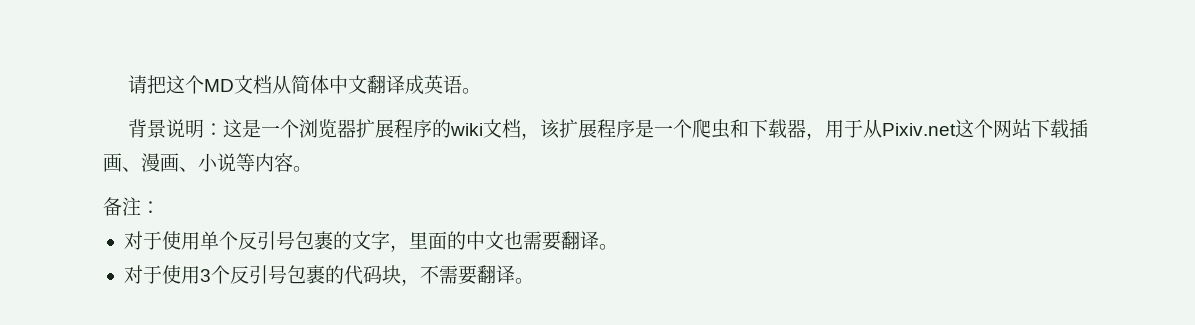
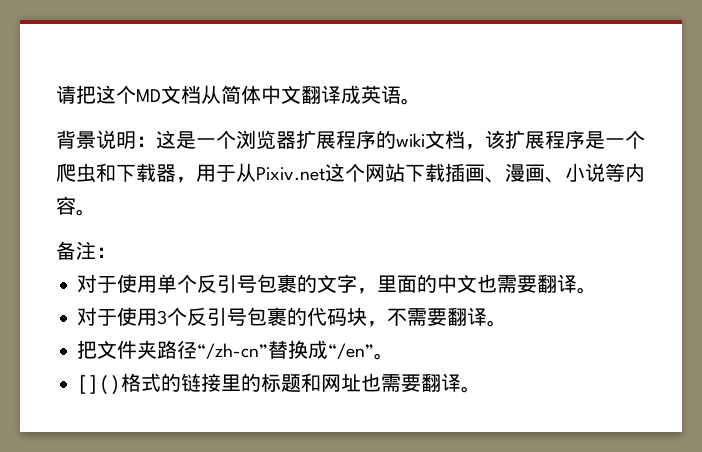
+ 把文件夹路径“/zh-cn”替换成“/en”。
+ []()格式的链接里的标题和网址也需要翻译。

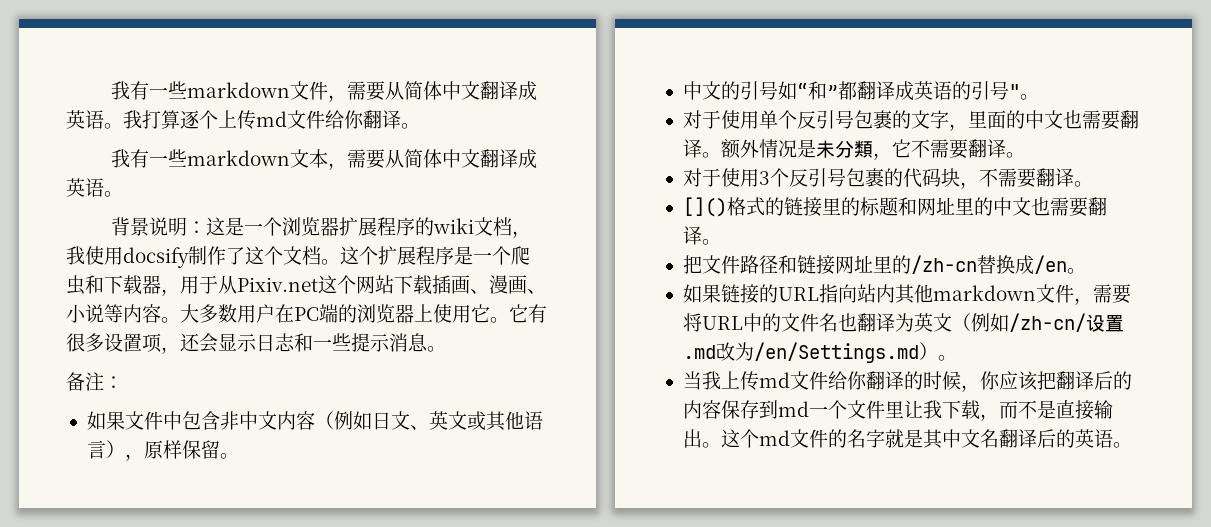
- 请把这个MD文档从简体中文翻译成英语。
+ 我有一些markdown文件，需要从简体中文翻译成英语。我打算逐个上传md文件给你翻译。
+ 我有一些markdown文本，需要从简体中文翻译成英语。
- 背景说明：这是一个浏览器扩展程序的wiki文档，该扩展程序是一个爬虫和下载器，用于从Pixiv.net这个网站下载插画、漫画、小说等内容。
+ 背景说明：这是一个浏览器扩展程序的wiki文档，我使用docsify制作了这个文档。这个扩展程序是一个爬虫和下载器，用于从Pixiv.net这个网站下载插画、漫画、小说等内容。大多数用户在PC端的浏览器上使用它。它有很多设置项，还会显示日志和一些提示消息。
  备注：
+ 如果文件中包含非中文内容（例如日文、英文或其他语言），原样保留。
+ 中文的引号如“和”都翻译成英语的引号"。
+ 额外情况是未分類，它不需要翻译。
- 把文件夹路径“/zh-cn”替换成“/en”。
- []()格式的链接里的标题和网址也需要翻译。
+ []()格式的链接里的标题和网址里的中文也需要翻译。
+ 把文件路径和链接网址里的/zh-cn替换成/en。
+ 如果链接的URL指向站内其他markdown文件，需要将URL中的文件名也翻译为英文（例如/zh-cn/设置.md改为/en/Settings.md）。
+ 当我上传md文件给你翻译的时候，你应该把翻译后的内容保存到md一个文件里让我下载，而不是直接输出。这个md文件的名字就是其中文名翻译后的英语。

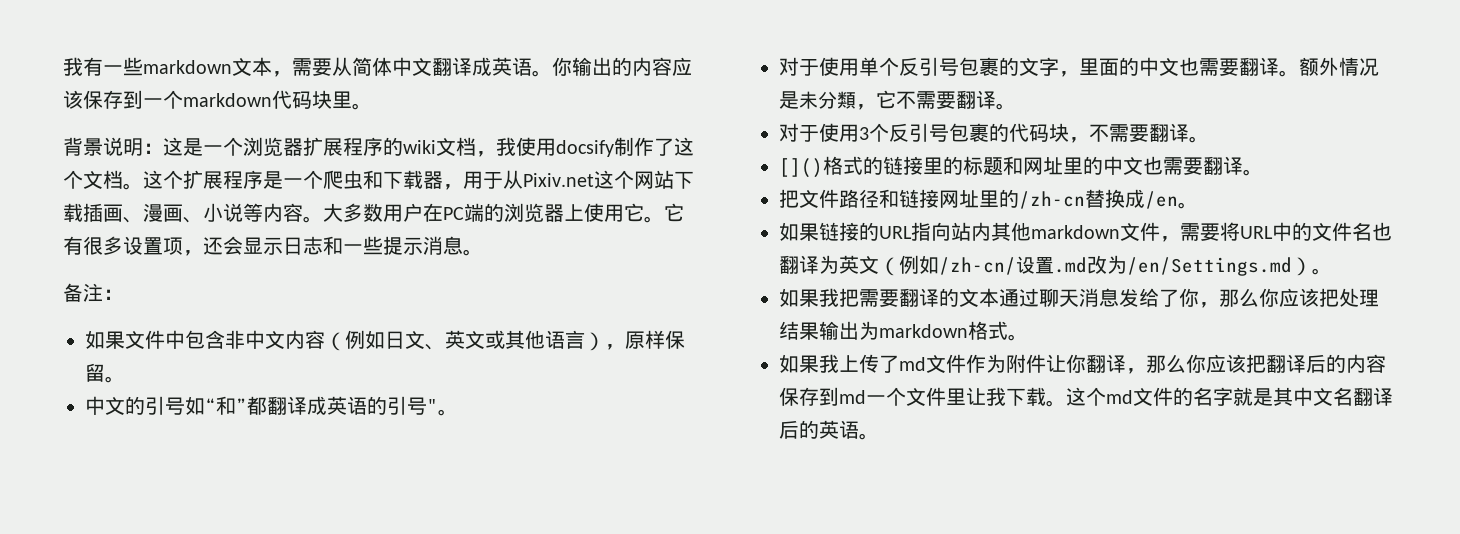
- 我有一些markdown文件，需要从简体中文翻译成英语。我打算逐个上传md文件给你翻译。
- 我有一些markdown文本，需要从简体中文翻译成英语。
+ 我有一些markdown文本，需要从简体中文翻译成英语。你输出的内容应该保存到一个markdown代码块里。
- 当我上传md文件给你翻译的时候，你应该把翻译后的内容保存到md一个文件里让我下载，而不是直接输出。
+ 如果我把需要翻译的文本通过聊天消息发给了你，那么你应该把处理结果输出为markdown格式。
+ 如果我上传了md文件作为附件让你翻译，那么你应该把翻译后的内容保存到md一个文件里让我下载。

